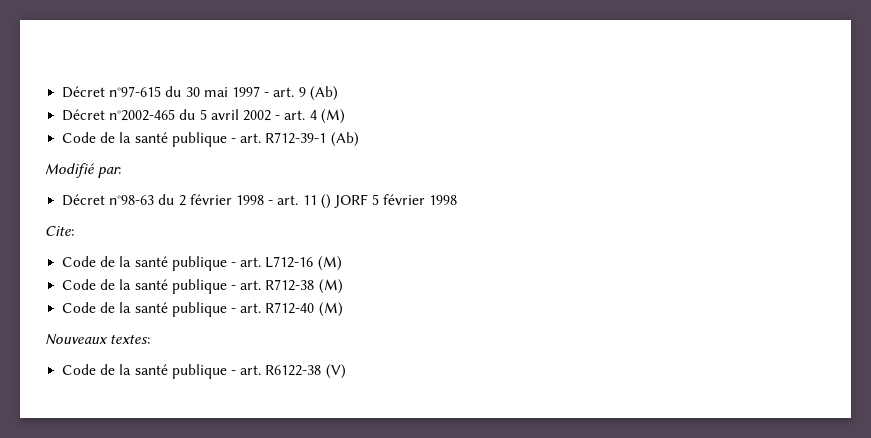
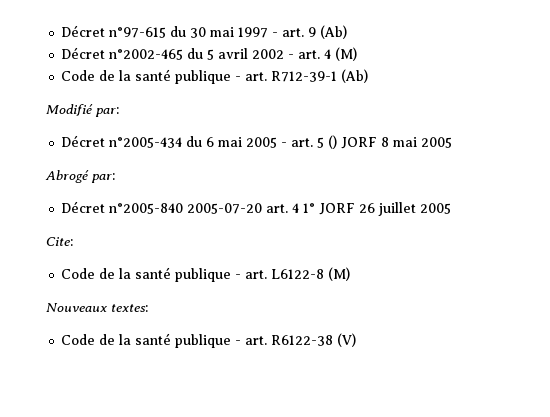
- Décret n°98-63 du 2 février 1998 - art. 11 () JORF 5 février 1998
+ Décret n°2005-434 du 6 mai 2005 - art. 5 () JORF 8 mai 2005
+ Abrogé par:
+ Décret n°2005-840 2005-07-20 art. 4 1° JORF 26 juillet 2005
- Code de la santé publique - art. L712-16 (M)
- Code de la santé publique - art. R712-38 (M)
- Code de la santé publique - art. R712-40 (M)
+ Code de la santé publique - art. L6122-8 (M)

